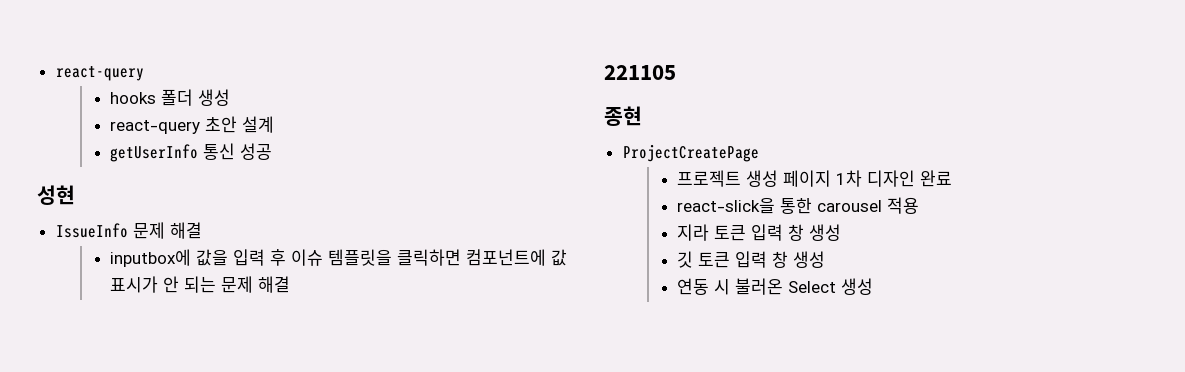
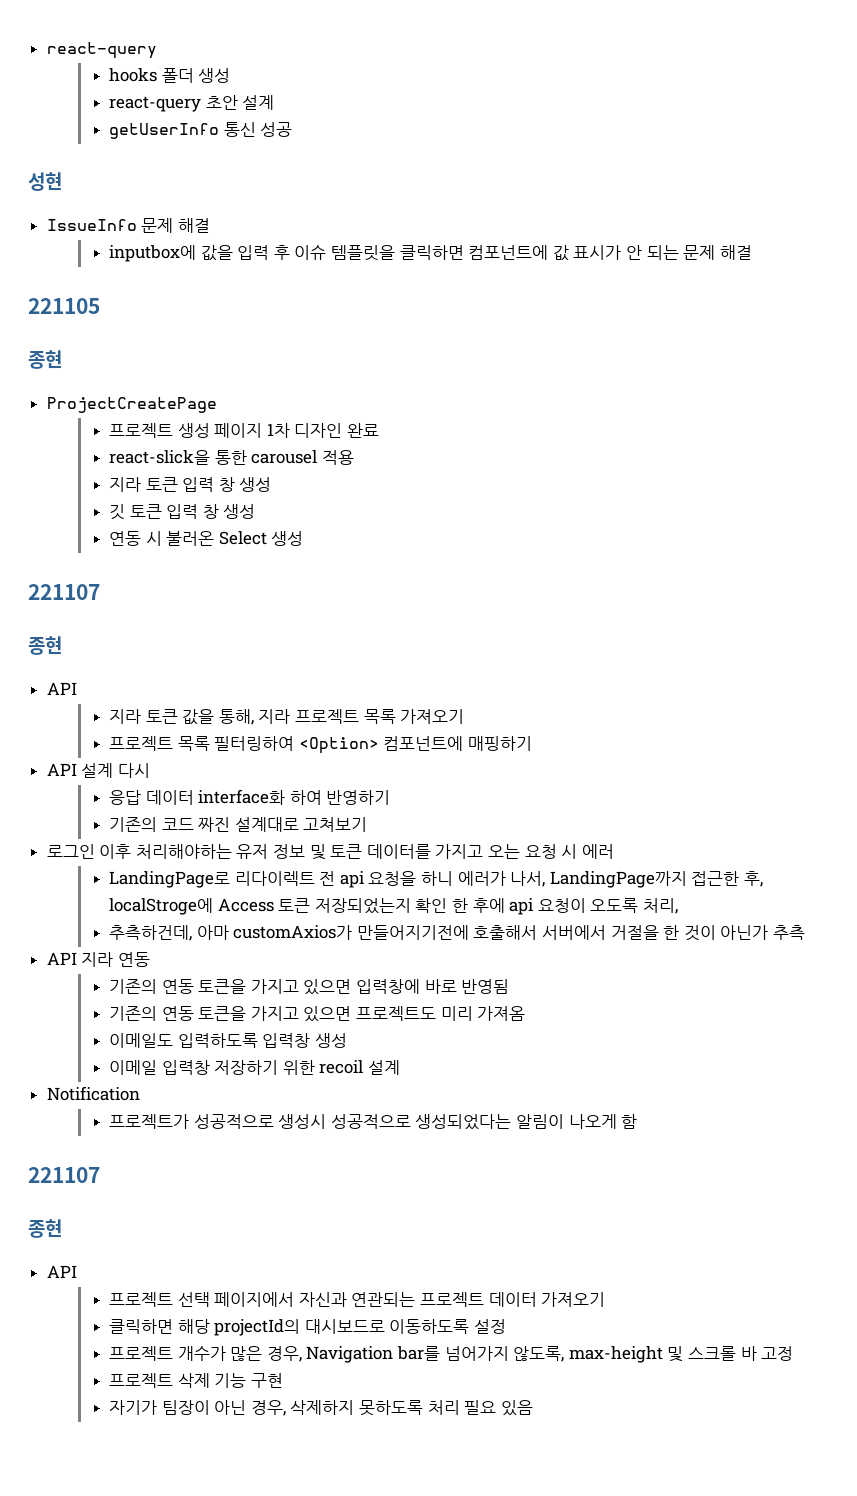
  연동 시 불러온 Select 생성
+ 221107
+ 종현
+ API
+ 지라 토큰 값을 통해, 지라 프로젝트 목록 가져오기
+ 프로젝트 목록 필터링하여 <Option> 컴포넌트에 매핑하기
+ API 설계 다시
+ 응답 데이터 interface화 하여 반영하기
+ 기존의 코드 짜진 설계대로 고쳐보기
+ 로그인 이후 처리해야하는 유저 정보 및 토큰 데이터를 가지고 오는 요청 시 에러
+ LandingPage로 리다이렉트 전 api 요청을 하니 에러가 나서, LandingPage까지 접근한 후, localStroge에 Access 토큰 저장되었는지 확인 한 후에 api 요청이 오도록 처리,
+ 추측하건데, 아마 customAxios가 만들어지기전에 호출해서 서버에서 거절을 한 것이 아닌가 추측
+ API 지라 연동
+ 기존의 연동 토큰을 가지고 있으면 입력창에 바로 반영됨
+ 기존의 연동 토큰을 가지고 있으면 프로젝트도 미리 가져옴
+ 이메일도 입력하도록 입력창 생성
+ 이메일 입력창 저장하기 위한 recoil 설계
+ Notification
+ 프로젝트가 성공적으로 생성시 성공적으로 생성되었다는 알림이 나오게 함
+ 221107
+ 종현
+ API
+ 프로젝트 선택 페이지에서 자신과 연관되는 프로젝트 데이터 가져오기
+ 클릭하면 해당 projectId의 대시보드로 이동하도록 설정
+ 프로젝트 개수가 많은 경우, Navigation bar를 넘어가지 않도록, max-height 및 스크롤 바 고정
+ 프로젝트 삭제 기능 구현
+ 자기가 팀장이 아닌 경우, 삭제하지 못하도록 처리 필요 있음

